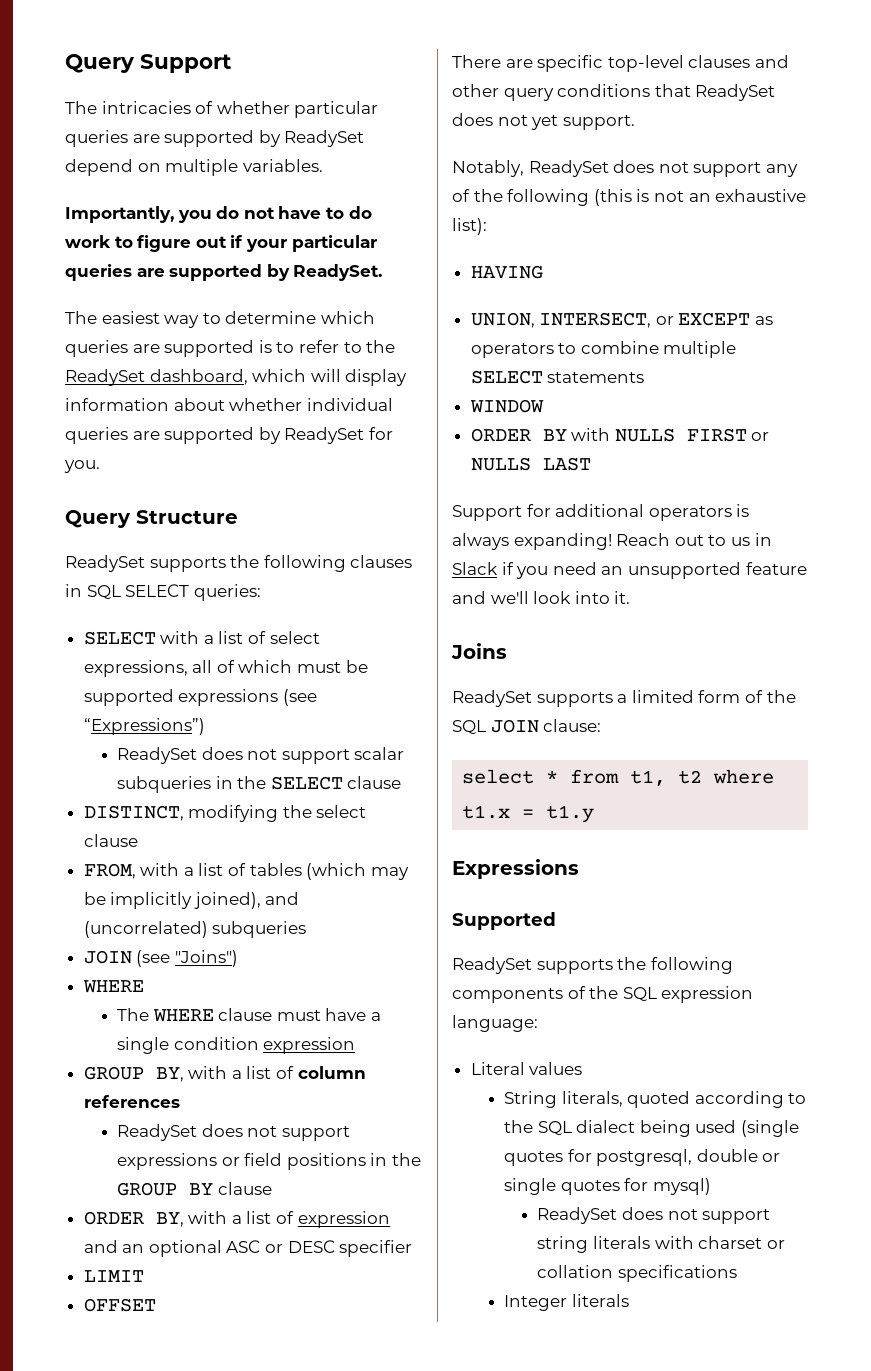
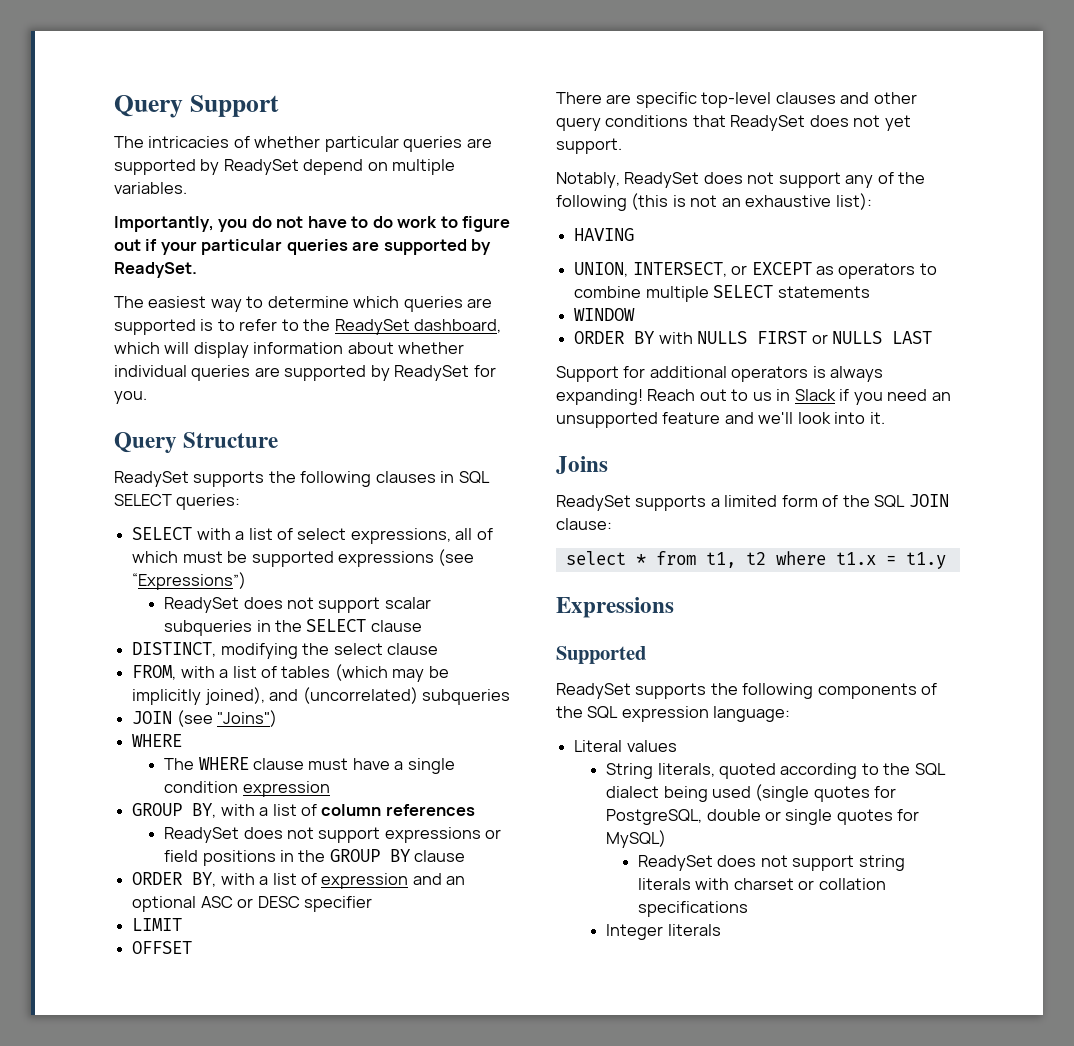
- String literals, quoted according to the SQL dialect being used (single quotes for postgresql, double or single quotes for mysql)
+ String literals, quoted according to the SQL dialect being used (single quotes for PostgreSQL, double or single quotes for MySQL)

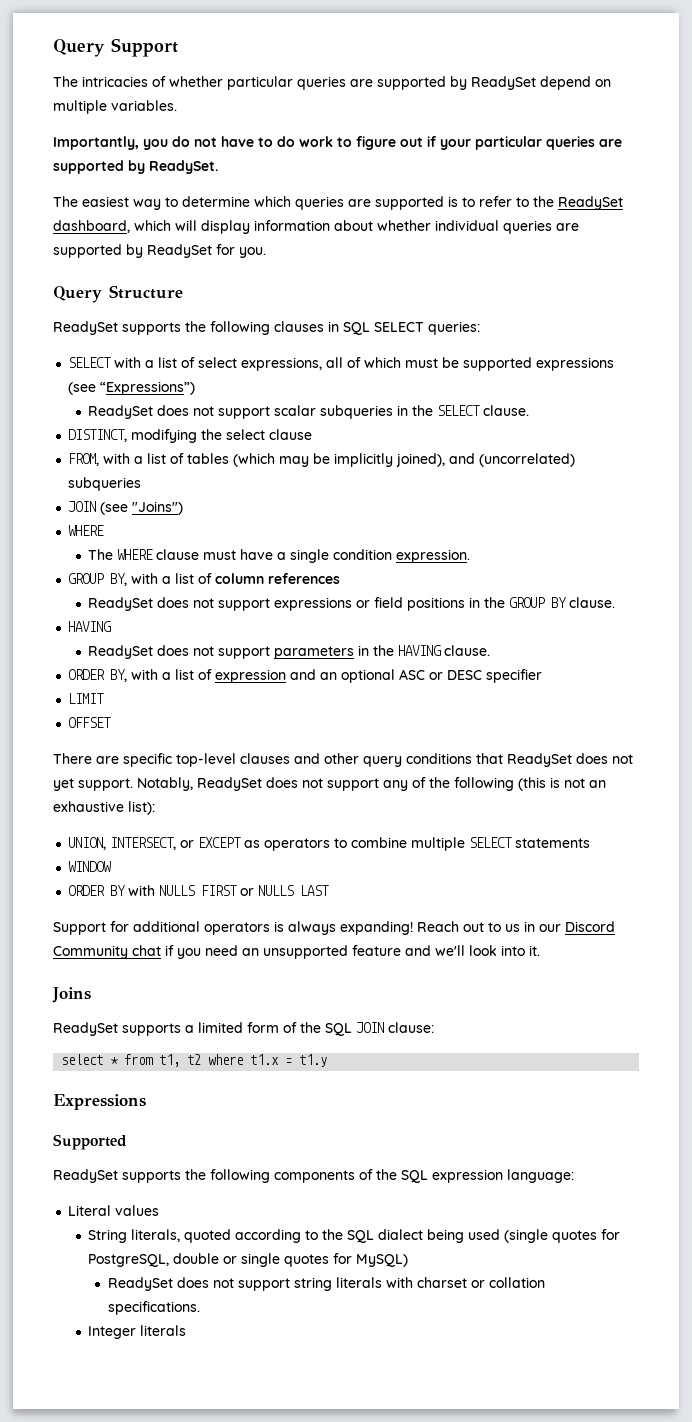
- ReadySet does not support scalar subqueries in the SELECT clause
+ ReadySet does not support scalar subqueries in the SELECT clause.
- The WHERE clause must have a single condition expression
+ The WHERE clause must have a single condition expression.
- ReadySet does not support expressions or field positions in the GROUP BY clause
+ ReadySet does not support expressions or field positions in the GROUP BY clause.
+ HAVING
+ ReadySet does not support parameters in the HAVING clause.
- There are specific top-level clauses and other query conditions that ReadySet does not yet support.
- Notably, ReadySet does not support any of the following (this is not an exhaustive list):
+ There are specific top-level clauses and other query conditions that ReadySet does not yet support. Notably, ReadySet does not support any of the following (this is not an exhaustive list):
- HAVING
- Reach out to us in Slack if you need an unsupported feature and we'll look into it.
+ Reach out to us in our Discord Community chat if you need an unsupported feature and we'll look into it.
- ReadySet does not support string literals with charset or collation specifications
+ ReadySet does not support string literals with charset or collation specifications.

